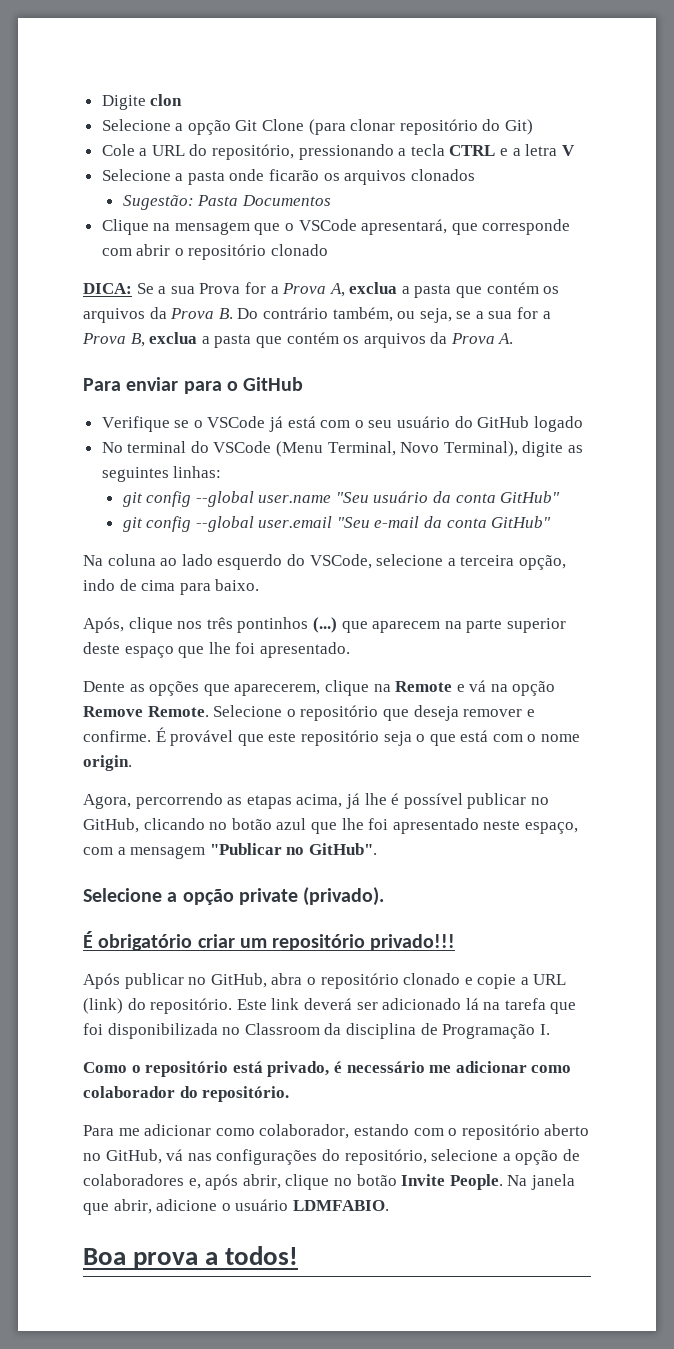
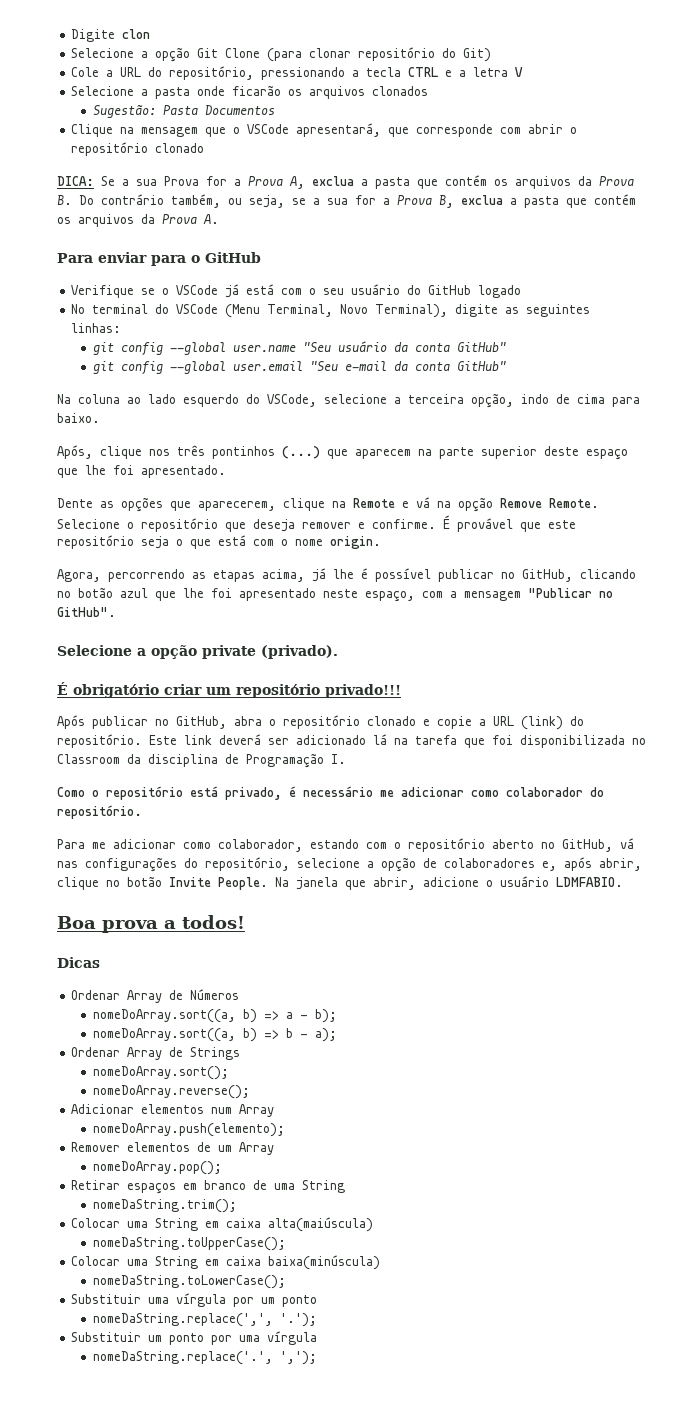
+ Dicas
+ Ordenar Array de Números
+ nomeDoArray.sort((a, b) => a - b);
+ nomeDoArray.sort((a, b) => b - a);
+ Ordenar Array de Strings
+ nomeDoArray.sort();
+ nomeDoArray.reverse();
+ Adicionar elementos num Array
+ nomeDoArray.push(elemento);
+ Remover elementos de um Array
+ nomeDoArray.pop();
+ Retirar espaços em branco de uma String
+ nomeDaString.trim();
+ Colocar uma String em caixa alta(maiúscula)
+ nomeDaString.toUpperCase();
+ Colocar uma String em caixa baixa(minúscula)
+ nomeDaString.toLowerCase();
+ Substituir uma vírgula por um ponto
+ nomeDaString.replace(',', '.');
+ Substituir um ponto por uma vírgula
+ nomeDaString.replace('.', ',');

